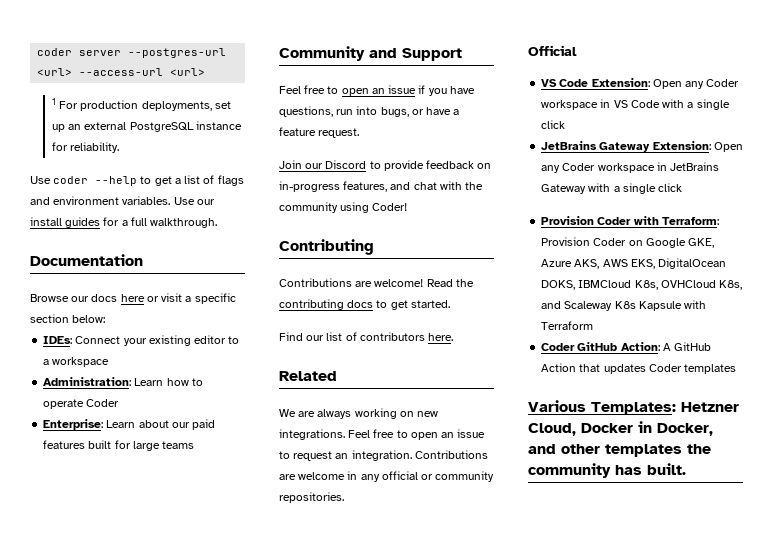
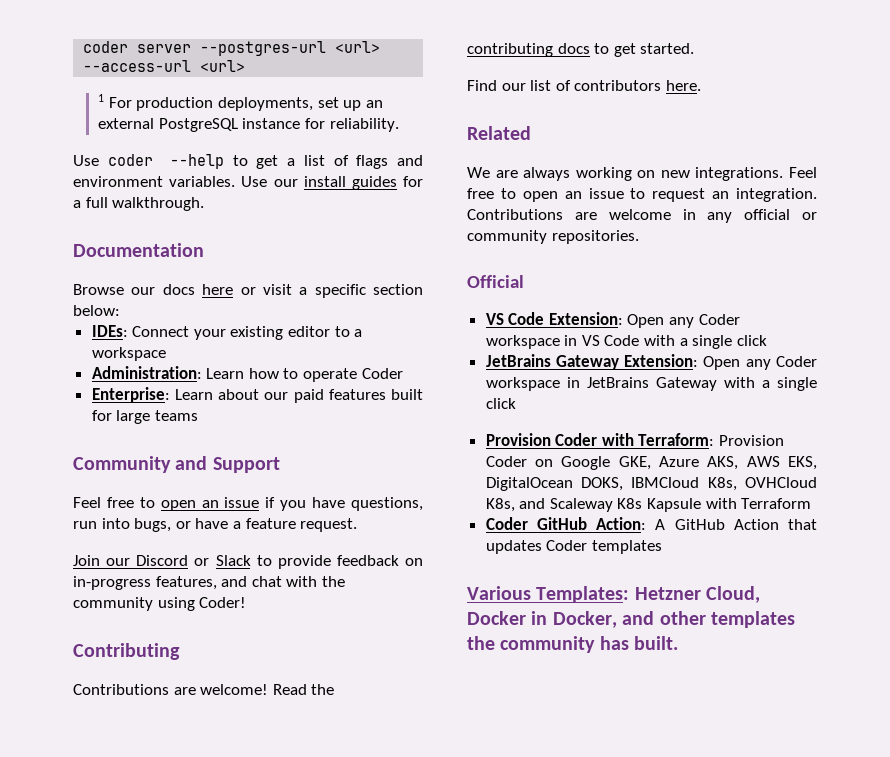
- Join our Discord to provide feedback on in-progress features, and chat with the community using Coder!
+ Join our Discord or Slack to provide feedback on in-progress features, and chat with the community using Coder!

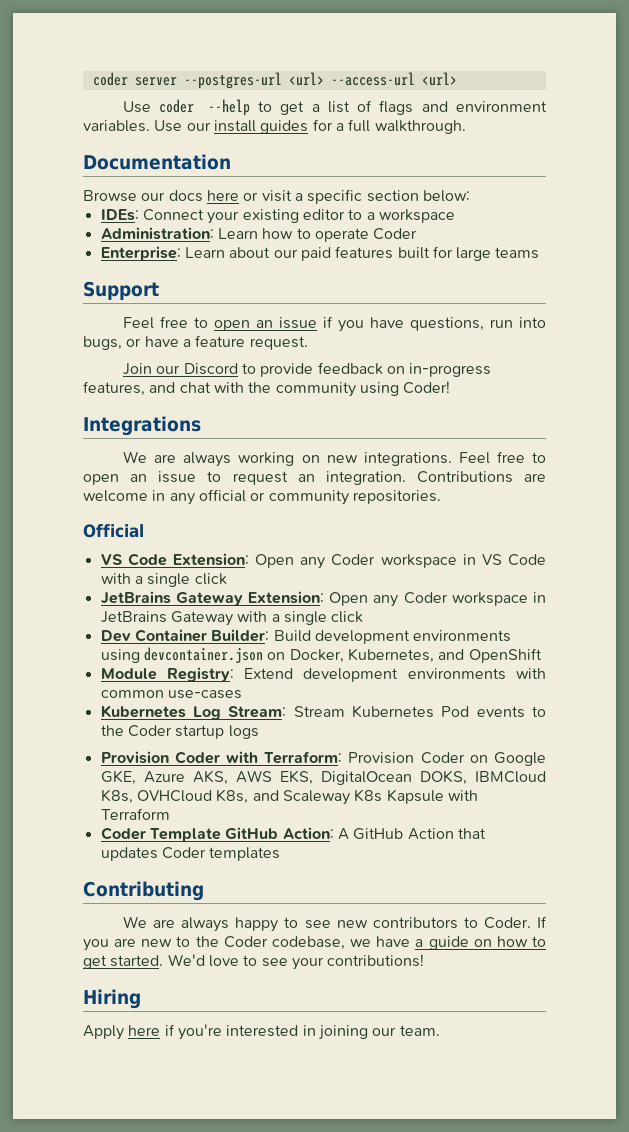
- 1 For production deployments, set up an external PostgreSQL instance for reliability.
- Community and Support
+ Support
- Join our Discord or Slack to provide feedback on in-progress features, and chat with the community using Coder!
+ Join our Discord to provide feedback on in-progress features, and chat with the community using Coder!
- Contributing
- Contributions are welcome! Read the contributing docs to get started.
- Find our list of contributors here.
- Related
+ Integrations
+ Dev Container Builder: Build development environments using devcontainer.json on Docker, Kubernetes, and OpenShift
+ Module Registry: Extend development environments with common use-cases
+ Kubernetes Log Stream: Stream Kubernetes Pod events to the Coder startup logs
- Coder GitHub Action: A GitHub Action that updates Coder templates
+ Coder Template GitHub Action: A GitHub Action that updates Coder templates
- Various Templates: Hetzner Cloud, Docker in Docker, and other templates the community has built.
+ Contributing
+ We are always happy to see new contributors to Coder. If you are new to the Coder codebase, we have a guide on how to get started. We'd love to see your contributions!
+ Hiring
+ Apply here if you're interested in joining our team.

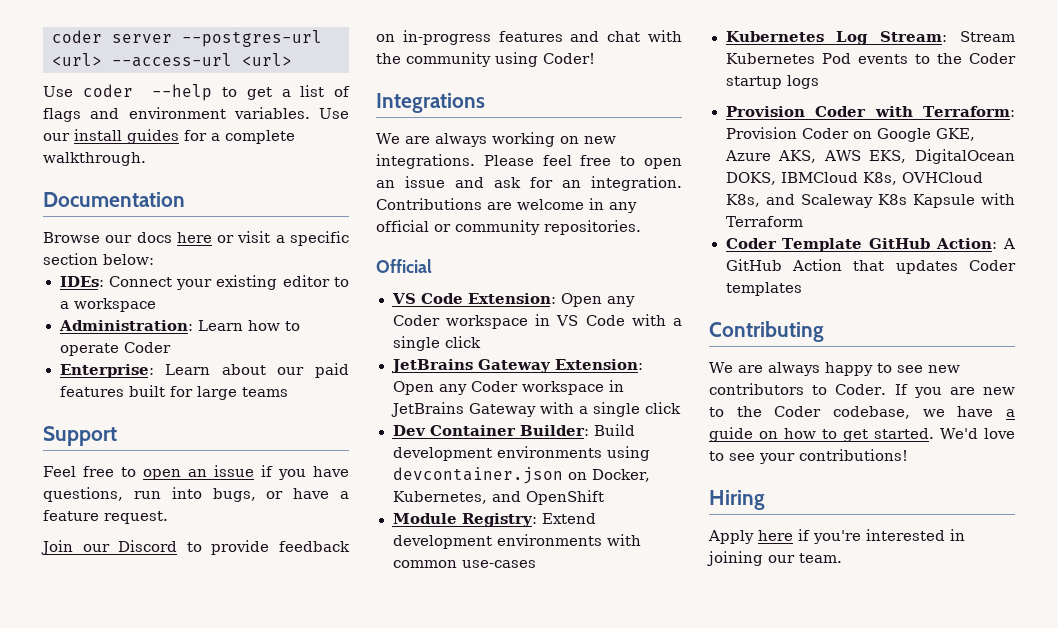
- Use our install guides for a full walkthrough.
+ Use our install guides for a complete walkthrough.
- Join our Discord to provide feedback on in-progress features, and chat with the community using Coder!
+ Join our Discord to provide feedback on in-progress features and chat with the community using Coder!
- Feel free to open an issue to request an integration.
+ Please feel free to open an issue and ask for an integration.

